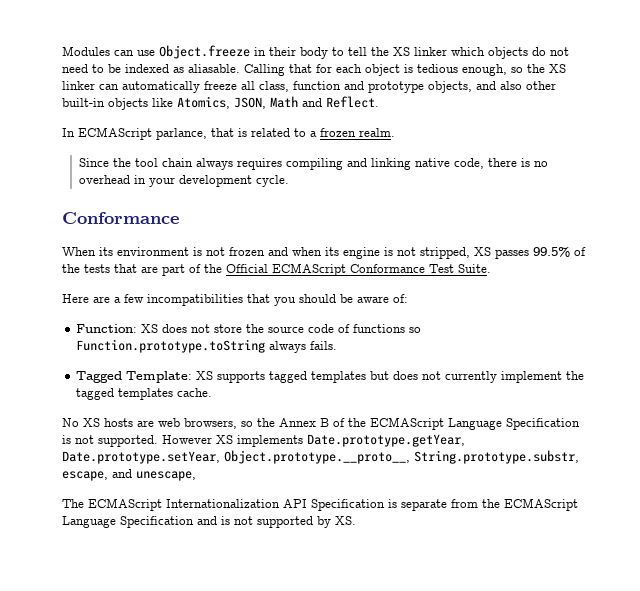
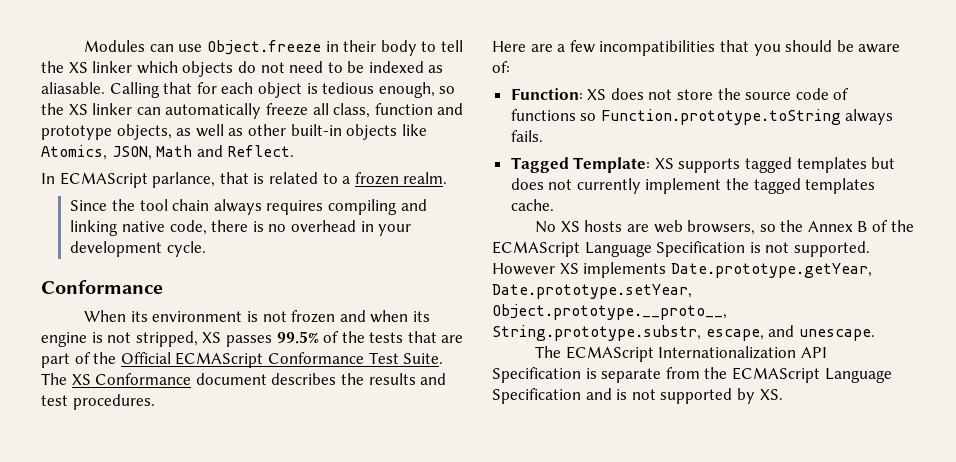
- Calling that for each object is tedious enough, so the XS linker can automatically freeze all class, function and prototype objects, and also other built-in objects like Atomics, JSON, Math and Reflect.
+ Calling that for each object is tedious enough, so the XS linker can automatically freeze all class, function and prototype objects, as well as other built-in objects like Atomics, JSON, Math and Reflect.
+ The XS Conformance document describes the results and test procedures.
- However XS implements Date.prototype.getYear, Date.prototype.setYear, Object.prototype.__proto__, String.prototype.substr, escape, and unescape,
+ However XS implements Date.prototype.getYear, Date.prototype.setYear, Object.prototype.__proto__, String.prototype.substr, escape, and unescape.

